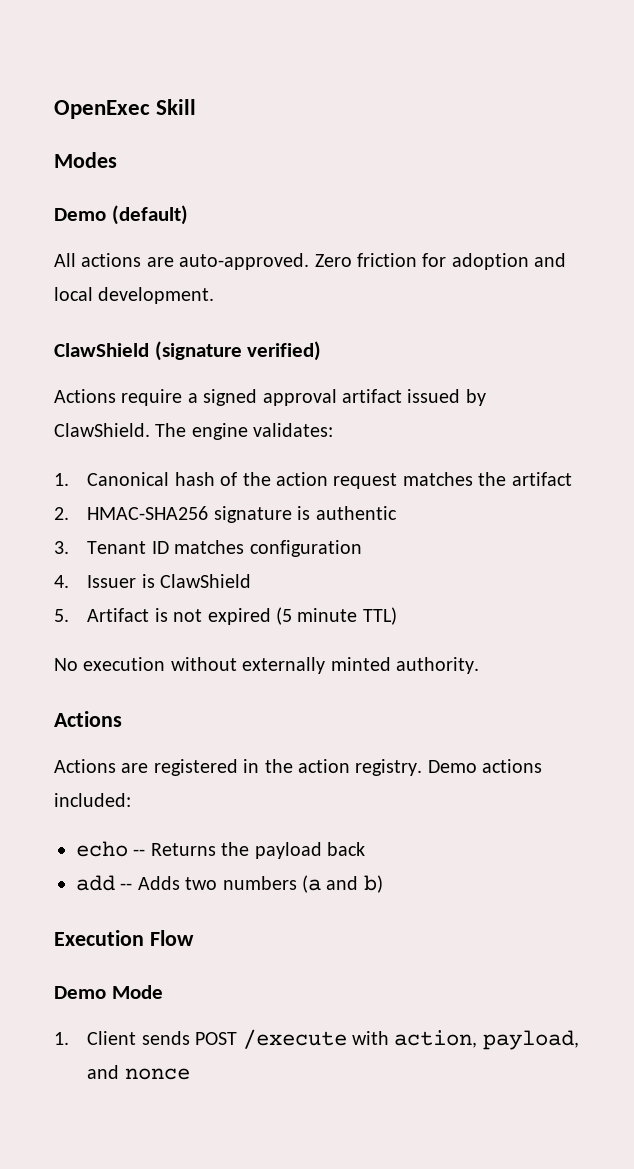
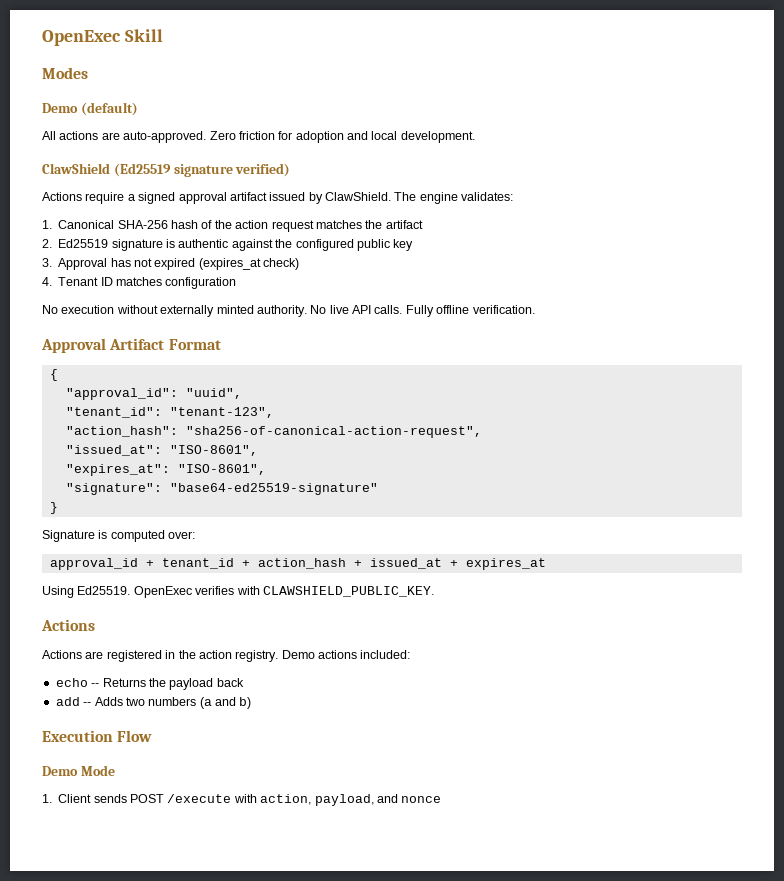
- ClawShield (signature verified)
+ ClawShield (Ed25519 signature verified)
- 1. Canonical hash of the action request matches the artifact
+ 1. Canonical SHA-256 hash of the action request matches the artifact
- 2. HMAC-SHA256 signature is authentic
- 3. Tenant ID matches configuration
- 4. Issuer is ClawShield
- 5. Artifact is not expired (5 minute TTL)
+ 2. Ed25519 signature is authentic against the configured public key
+ 3. Approval has not expired (expires_at check)
+ 4. Tenant ID matches configuration
+ No live API calls. Fully offline verification.
+ Approval Artifact Format
+ {
+ "approval_id": "uuid",
+ "tenant_id": "tenant-123",
+ "action_hash": "sha256-of-canonical-action-request",
+ "issued_at": "ISO-8601",
+ "expires_at": "ISO-8601",
+ "signature": "base64-ed25519-signature"
+ }
+ Signature is computed over:
+ approval_id + tenant_id + action_hash + issued_at + expires_at
+ Using Ed25519. OpenExec verifies with CLAWSHIELD_PUBLIC_KEY.

